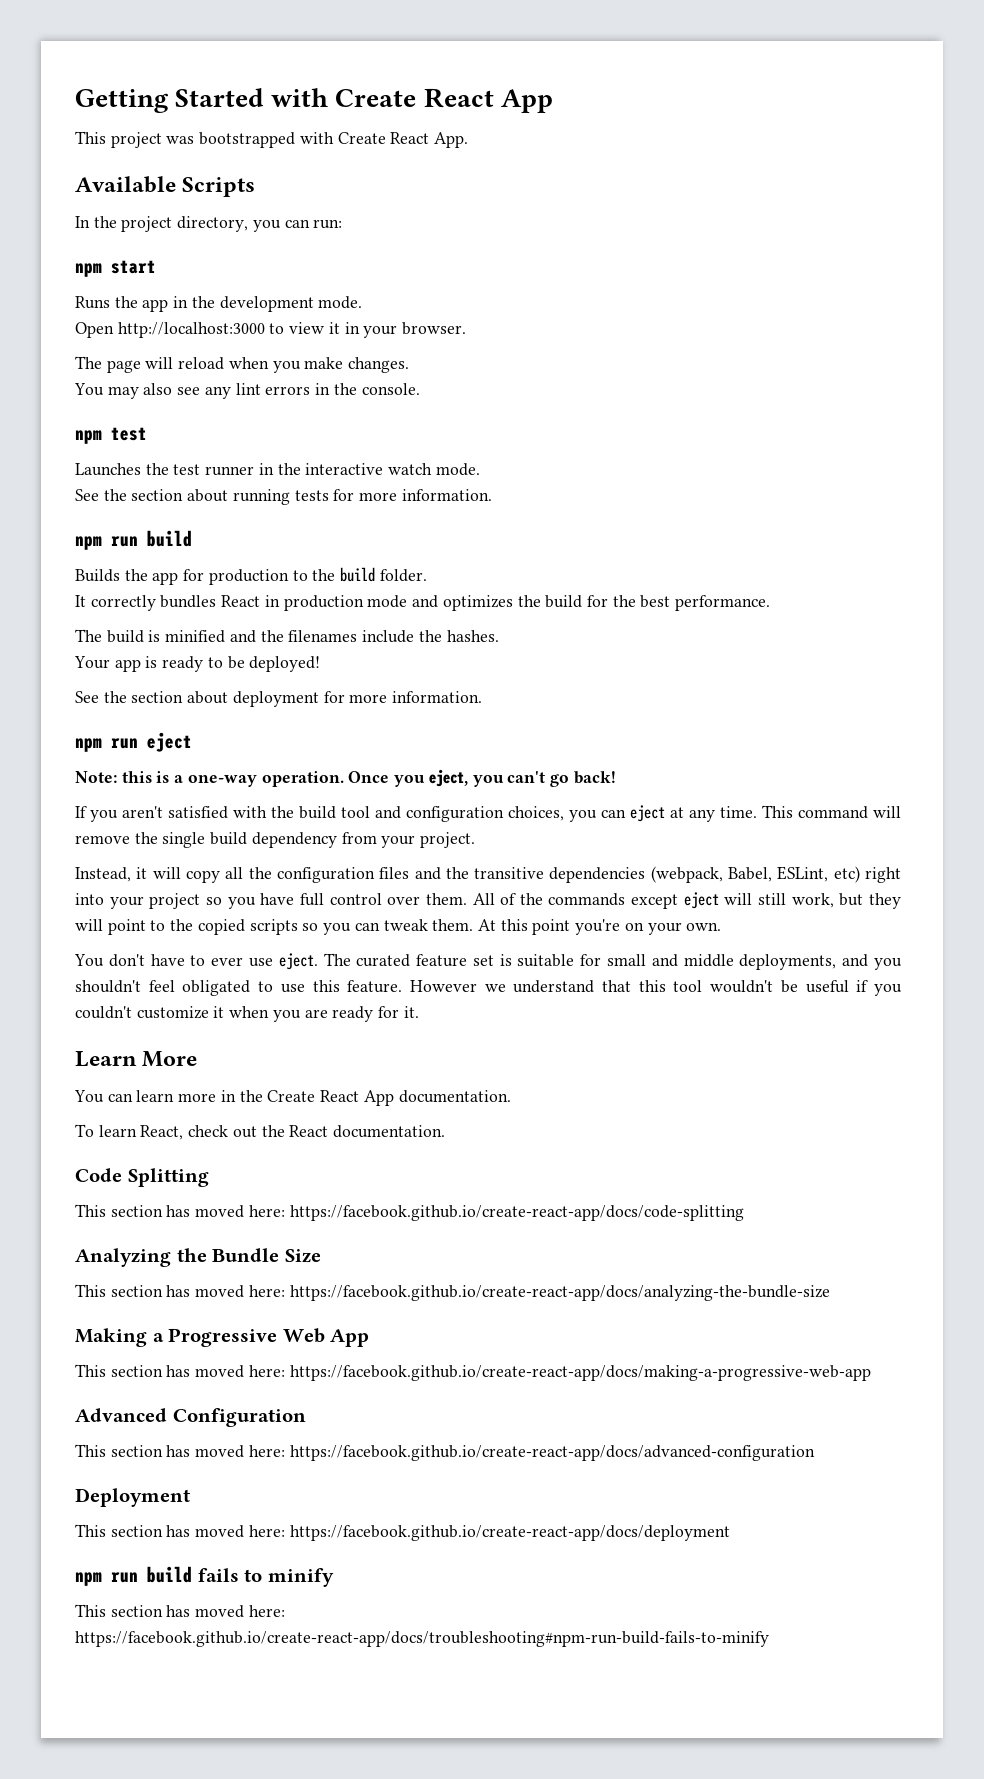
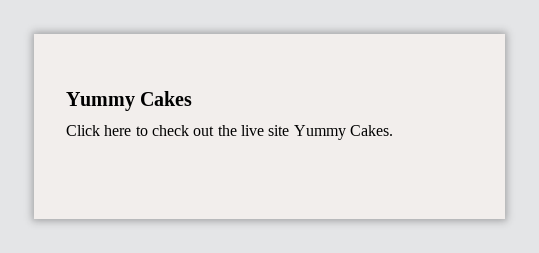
- Getting Started with Create React App
- This project was bootstrapped with Create React App.
- Available Scripts
- In the project directory, you can run:
- npm start
- Runs the app in the development mode.
- Open http://localhost:3000 to view it in your browser.
- The page will reload when you make changes.
- You may also see any lint errors in the console.
- npm test
- Launches the test runner in the interactive watch mode.
- See the section about running tests for more information.
- npm run build
- Builds the app for production to the build folder.
- It correctly bundles React in production mode and optimizes the build for the best performance.
- The build is minified and the filenames include the hashes.
- Your app is ready to be deployed!
- See the section about deployment for more information.
- npm run eject
- Note: this is a one-way operation. Once you eject, you can't go back!
- If you aren't satisfied with the build tool and configuration choices, you can eject at any time. This command will remove the single build dependency from your project.
- Instead, it will copy all the configuration files and the transitive dependencies (webpack, Babel, ESLint, etc) right into your project so you have full control over them. All of the commands except eject will still work, but they will point to the copied scripts so you can tweak them. At this point you're on your own.
- You don't have to ever use eject. The curated feature set is suitable for small and middle deployments, and you shouldn't feel obligated to use this feature. However we understand that this tool wouldn't be useful if you couldn't customize it when you are ready for it.
- Learn More
- You can learn more in the Create React App documentation.
- To learn React, check out the React documentation.
- Code Splitting
- This section has moved here: https://facebook.github.io/create-react-app/docs/code-splitting
- Analyzing the Bundle Size
- This section has moved here: https://facebook.github.io/create-react-app/docs/analyzing-the-bundle-size
- Making a Progressive Web App
- This section has moved here: https://facebook.github.io/create-react-app/docs/making-a-progressive-web-app
- Advanced Configuration
- This section has moved here: https://facebook.github.io/create-react-app/docs/advanced-configuration
- Deployment
- This section has moved here: https://facebook.github.io/create-react-app/docs/deployment
- npm run build fails to minify
- This section has moved here: https://facebook.github.io/create-react-app/docs/troubleshooting#npm-run-build-fails-to-minify
+ Yummy Cakes
+ Click here to check out the live site Yummy Cakes.

